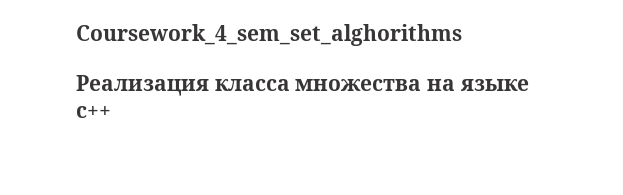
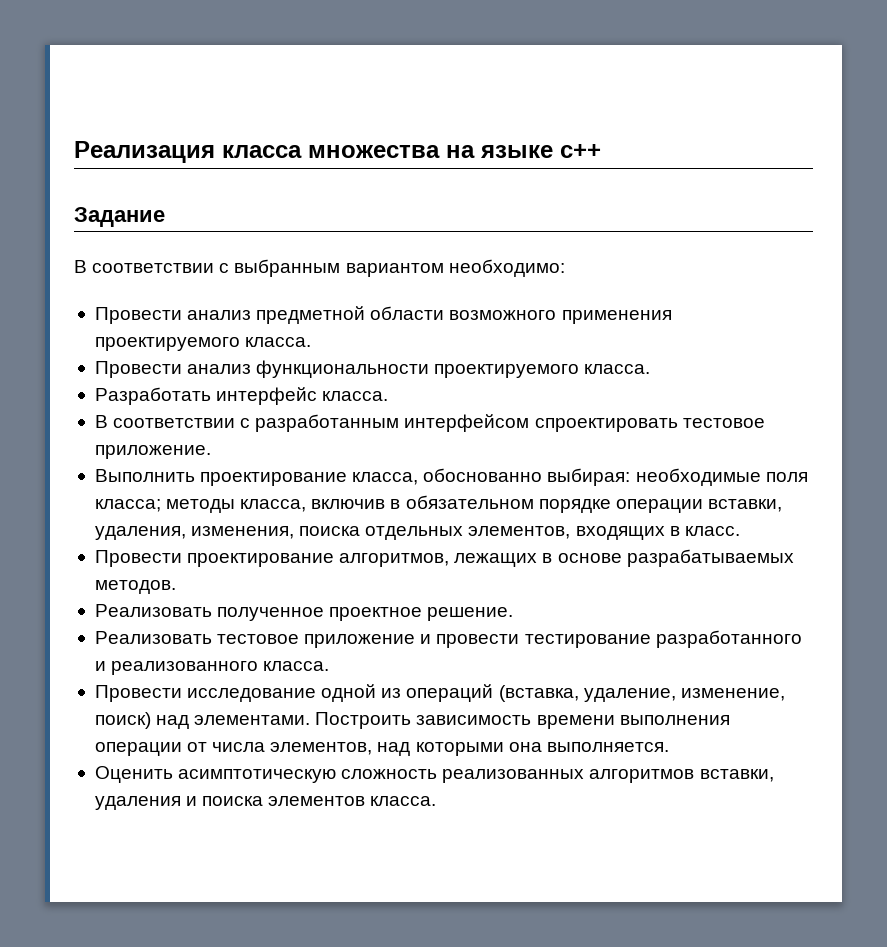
- Coursework_4_sem_set_alghorithms
+ Задание
+ В соответствии с выбранным вариантом необходимо:
+ Провести анализ предметной области возможного применения проектируемого класса.
+ Провести анализ функциональности проектируемого класса.
+ Разработать интерфейс класса.
+ В соответствии с разработанным интерфейсом спроектировать тестовое приложение.
+ Выполнить проектирование класса, обоснованно выбирая: необходимые поля класса; методы класса, включив в обязательном порядке операции вставки, удаления, изменения, поиска отдельных элементов, входящих в класс.
+ Провести проектирование алгоритмов, лежащих в основе разрабатываемых методов.
+ Реализовать полученное проектное решение.
+ Реализовать тестовое приложение и провести тестирование разработанного и реализованного класса.
+ Провести исследование одной из операций (вставка, удаление, изменение, поиск) над элементами. Построить зависимость времени выполнения операции от числа элементов, над которыми она выполняется.
+ Оценить асимптотическую сложность реализованных алгоритмов вставки, удаления и поиска элементов класса.

